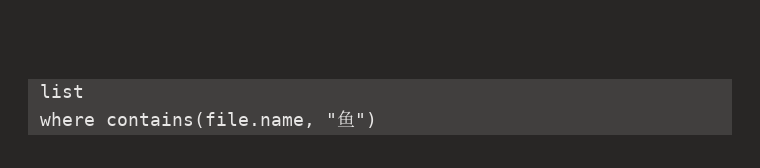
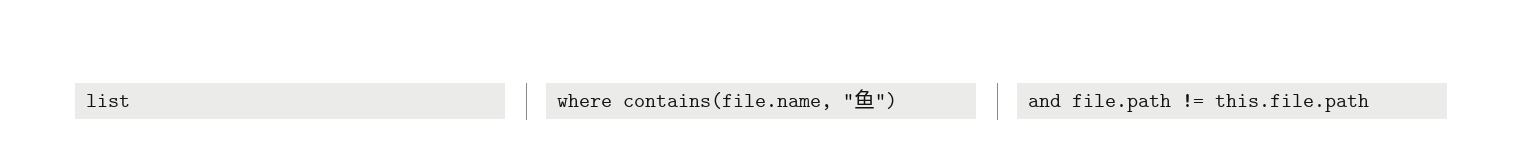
+ and file.path != this.file.path

